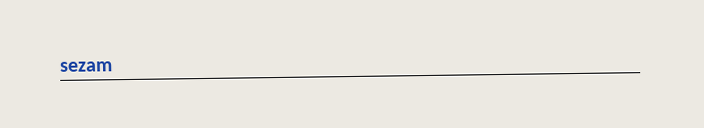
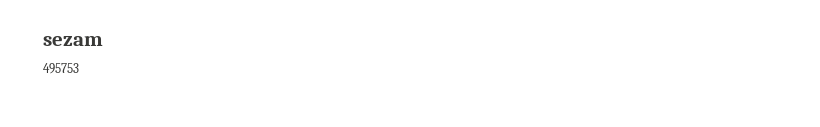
+ 495753

